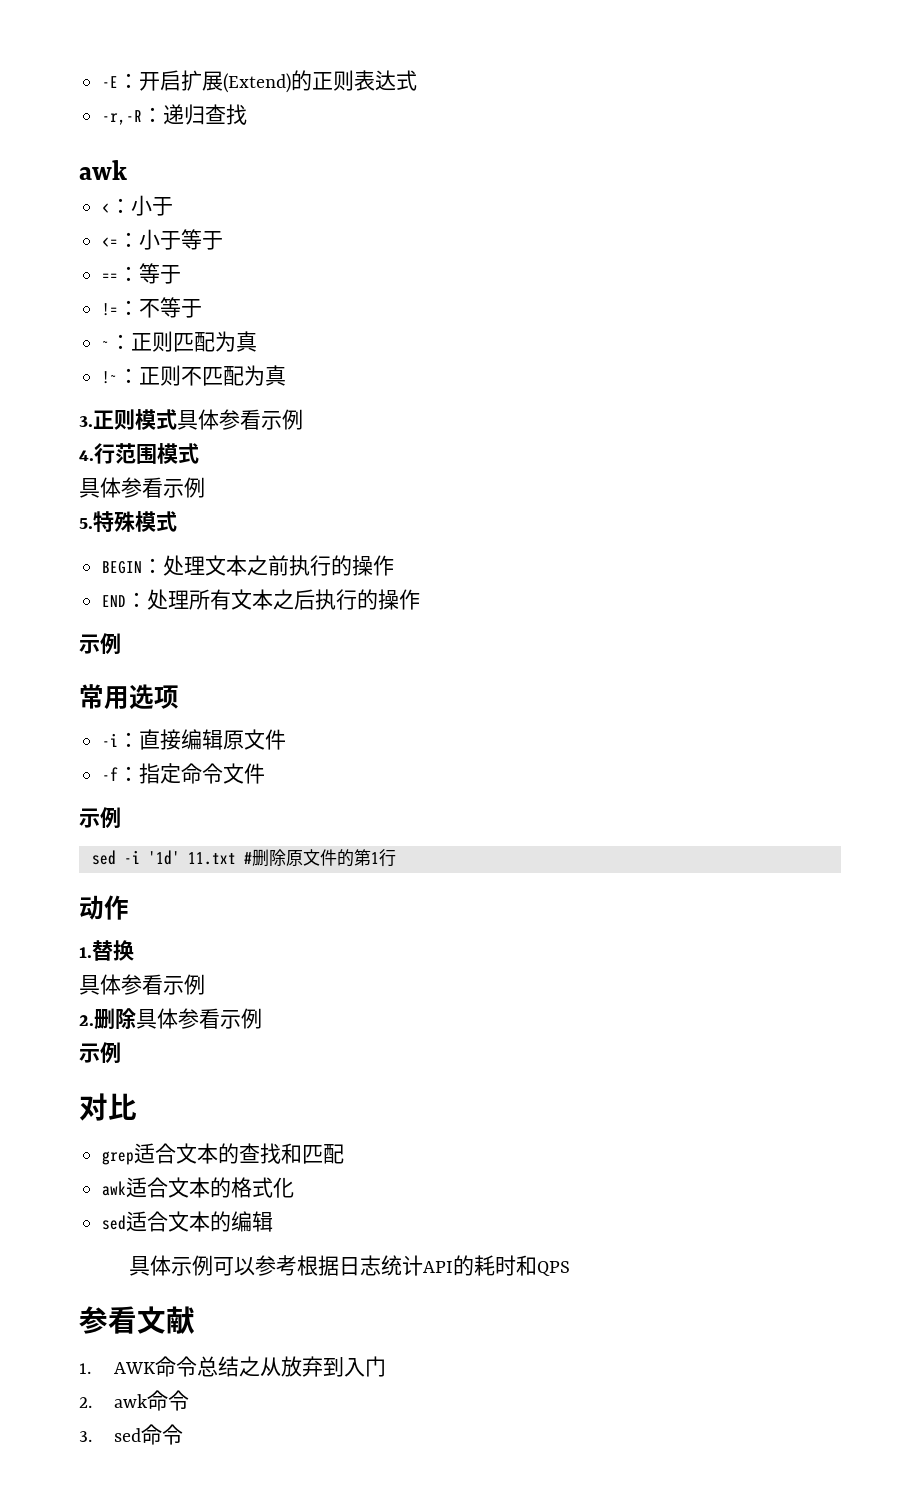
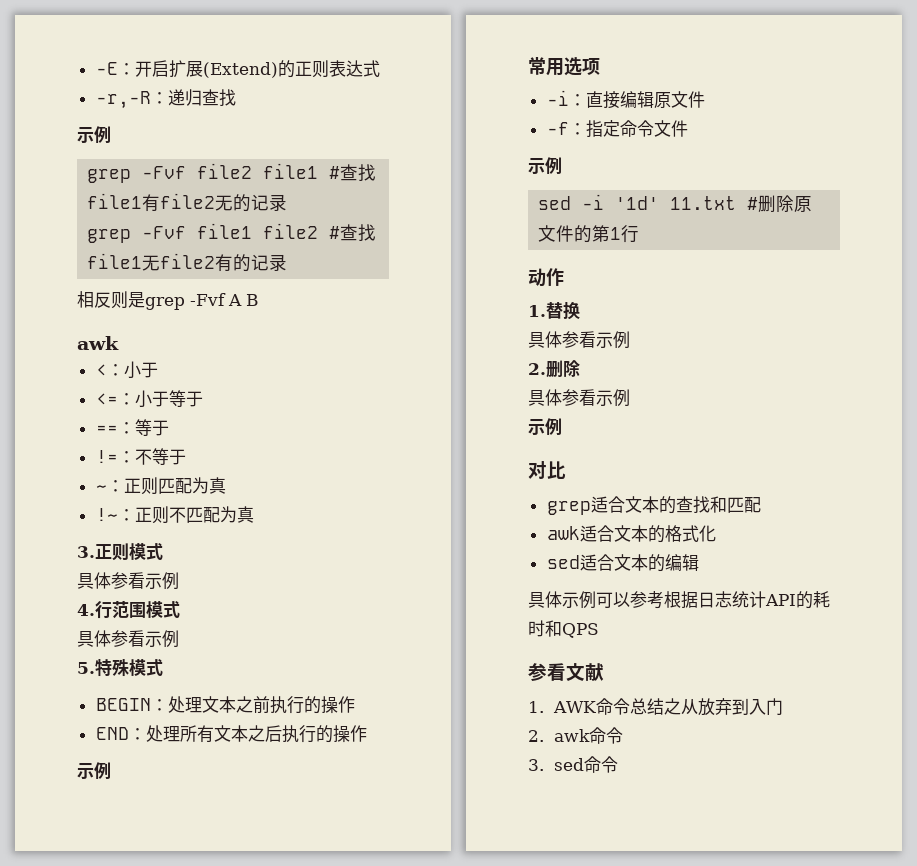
  -r,-R：递归查找
+ 示例
+ grep -Fvf file2 file1 #查找file1有file2无的记录
+ grep -Fvf file1 file2 #查找file1无file2有的记录
+ 相反则是grep -Fvf A B
- 3.正则模式具体参看示例
+ 3.正则模式
+ 具体参看示例
- 2.删除具体参看示例
+ 2.删除
+ 具体参看示例

